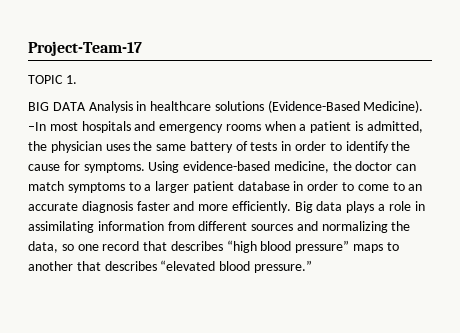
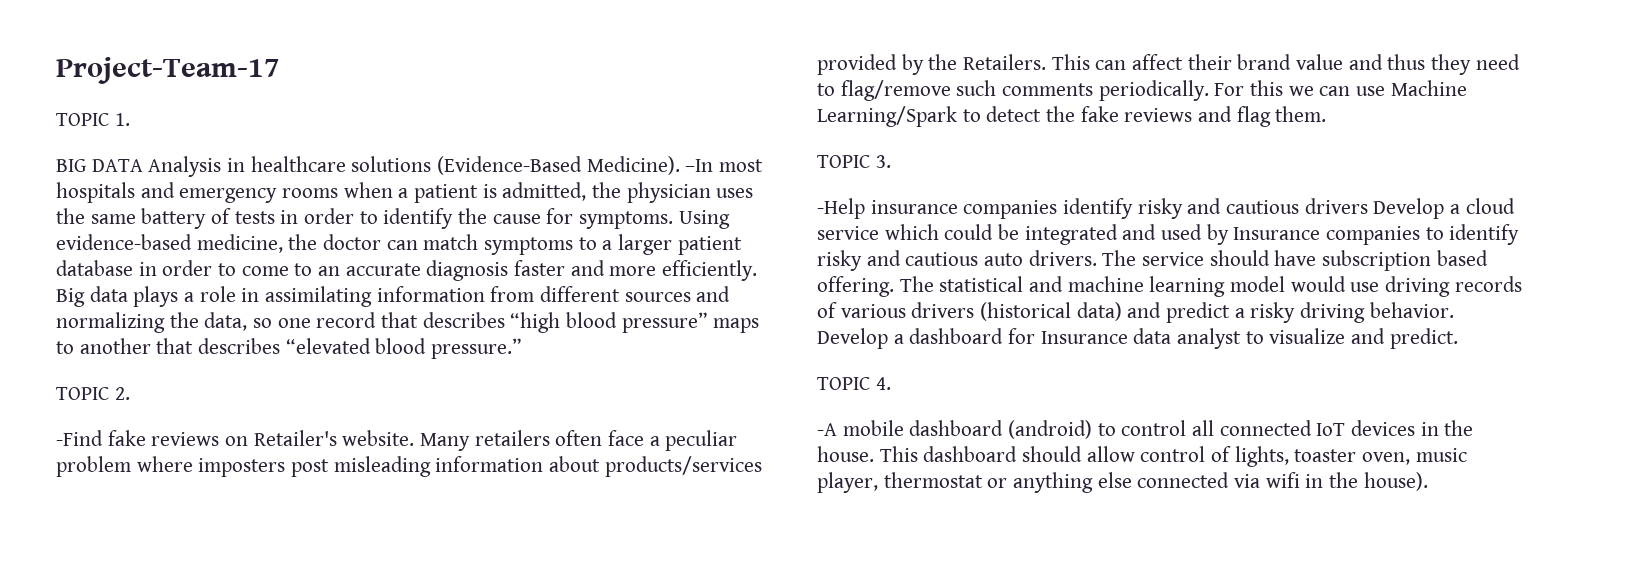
+ TOPIC 2.
+ -Find fake reviews on Retailer's website. Many retailers often face a peculiar problem where imposters post misleading information about products/services provided by the Retailers. This can affect their brand value and thus they need to flag/remove such comments periodically. For this we can use Machine Learning/Spark to detect the fake reviews and flag them.
+ TOPIC 3.
+ -Help insurance companies identify risky and cautious drivers Develop a cloud service which could be integrated and used by Insurance companies to identify risky and cautious auto drivers. The service should have subscription based offering. The statistical and machine learning model would use driving records of various drivers (historical data) and predict a risky driving behavior. Develop a dashboard for Insurance data analyst to visualize and predict.
+ TOPIC 4.
+ -A mobile dashboard (android) to control all connected IoT devices in the house. This dashboard should allow control of lights, toaster oven, music player, thermostat or anything else connected via wifi in the house).

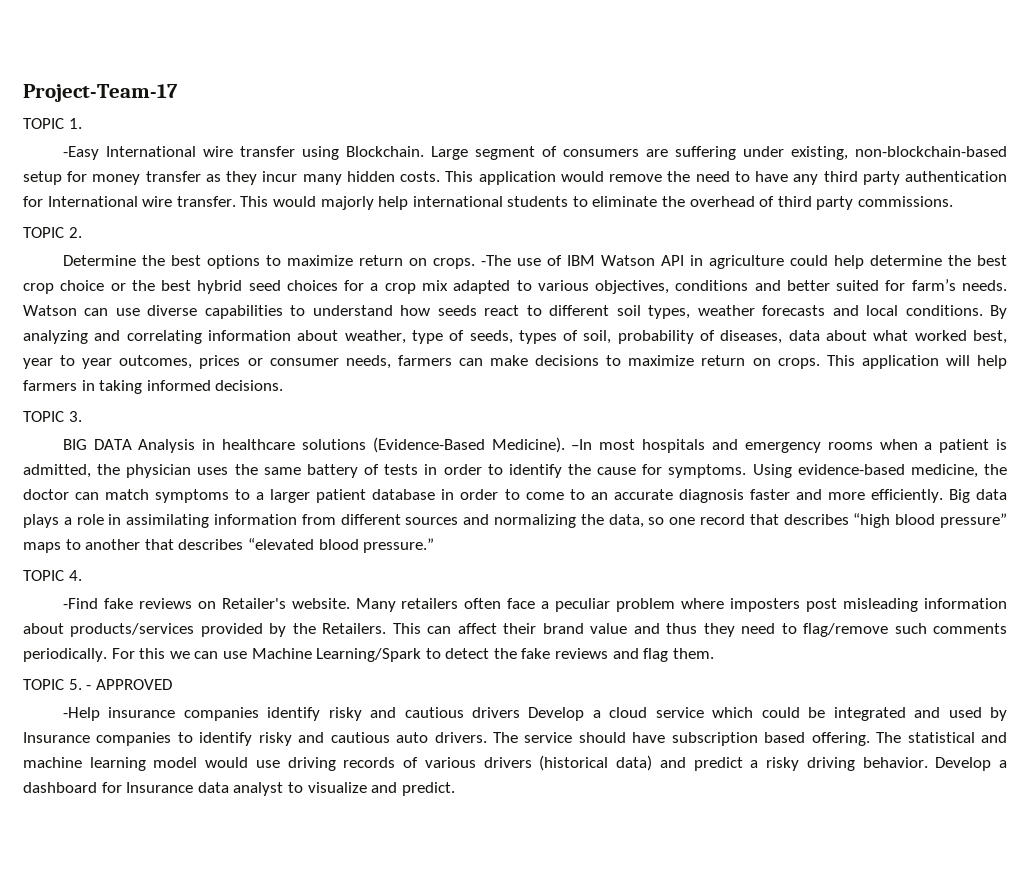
+ -Easy International wire transfer using Blockchain. Large segment of consumers are suffering under existing, non-blockchain-based setup for money transfer as they incur many hidden costs. This application would remove the need to have any third party authentication for International wire transfer. This would majorly help international students to eliminate the overhead of third party commissions.
+ TOPIC 2.
+ Determine the best options to maximize return on crops. -The use of IBM Watson API in agriculture could help determine the best crop choice or the best hybrid seed choices for a crop mix adapted to various objectives, conditions and better suited for farm’s needs. Watson can use diverse capabilities to understand how seeds react to different soil types, weather forecasts and local conditions. By analyzing and correlating information about weather, type of seeds, types of soil, probability of diseases, data about what worked best, year to year outcomes, prices or consumer needs, farmers can make decisions to maximize return on crops. This application will help farmers in taking informed decisions.
+ TOPIC 3.
- TOPIC 2.
+ TOPIC 4.
- TOPIC 3.
+ TOPIC 5. - APPROVED
- TOPIC 4.
- -A mobile dashboard (android) to control all connected IoT devices in the house. This dashboard should allow control of lights, toaster oven, music player, thermostat or anything else connected via wifi in the house).

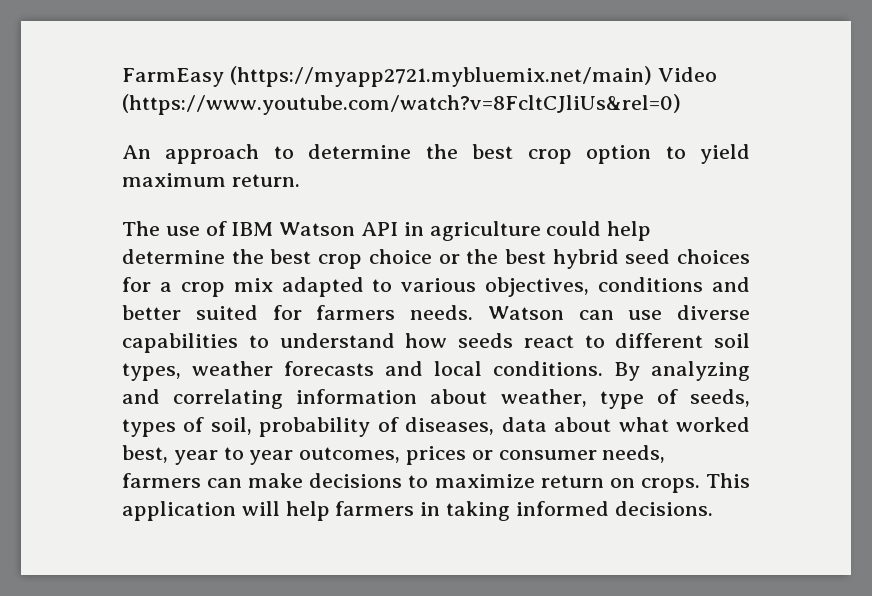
- Project-Team-17
- TOPIC 1.
- -Easy International wire transfer using Blockchain. Large segment of consumers are suffering under existing, non-blockchain-based setup for money transfer as they incur many hidden costs. This application would remove the need to have any third party authentication for International wire transfer. This would majorly help international students to eliminate the overhead of third party commissions.
- TOPIC 2.
- Determine the best options to maximize return on crops. -The use of IBM Watson API in agriculture could help determine the best crop choice or the best hybrid seed choices for a crop mix adapted to various objectives, conditions and better suited for farm’s needs.
+ FarmEasy (https://myapp2721.mybluemix.net/main) Video (https://www.youtube.com/watch?v=8FcltCJliUs&rel=0)
+ An approach to determine the best crop option to yield maximum return.
+ The use of IBM Watson API in agriculture could help determine the best crop choice or the best hybrid seed choices for a crop mix adapted to various objectives, conditions and better suited for farmers needs.
- TOPIC 3.
- BIG DATA Analysis in healthcare solutions (Evidence-Based Medicine). –In most hospitals and emergency rooms when a patient is admitted, the physician uses the same battery of tests in order to identify the cause for symptoms. Using evidence-based medicine, the doctor can match symptoms to a larger patient database in order to come to an accurate diagnosis faster and more efficiently. Big data plays a role in assimilating information from different sources and normalizing the data, so one record that describes “high blood pressure” maps to another that describes “elevated blood pressure.”
- TOPIC 4.
- -Find fake reviews on Retailer's website. Many retailers often face a peculiar problem where imposters post misleading information about products/services provided by the Retailers. This can affect their brand value and thus they need to flag/remove such comments periodically. For this we can use Machine Learning/Spark to detect the fake reviews and flag them.
- TOPIC 5. - APPROVED
- -Help insurance companies identify risky and cautious drivers Develop a cloud service which could be integrated and used by Insurance companies to identify risky and cautious auto drivers. The service should have subscription based offering. The statistical and machine learning model would use driving records of various drivers (historical data) and predict a risky driving behavior. Develop a dashboard for Insurance data analyst to visualize and predict.

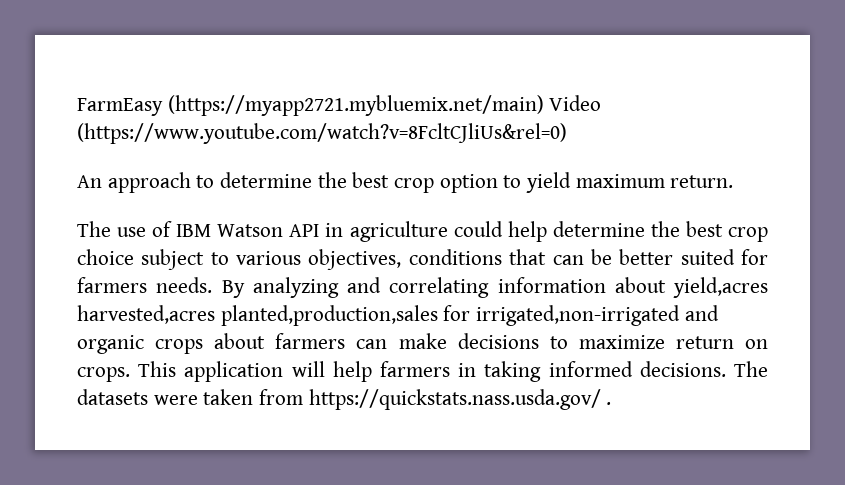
- The use of IBM Watson API in agriculture could help determine the best crop choice or the best hybrid seed choices for a crop mix adapted to various objectives, conditions and better suited for farmers needs.
+ The use of IBM Watson API in agriculture could help determine the best crop choice subject to various objectives, conditions that can be better suited for farmers needs.
- Watson can use diverse capabilities to understand how seeds react to different soil types, weather forecasts and local conditions.
- By analyzing and correlating information about weather, type of seeds, types of soil, probability of diseases, data about what worked best, year to year outcomes, prices or consumer needs, farmers can make decisions to maximize return on crops.
+ By analyzing and correlating information about yield,acres harvested,acres planted,production,sales for irrigated,non-irrigated and organic crops about farmers can make decisions to maximize return on crops.
+ The datasets were taken from https://quickstats.nass.usda.gov/ .

